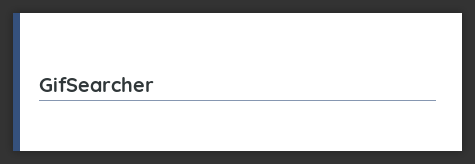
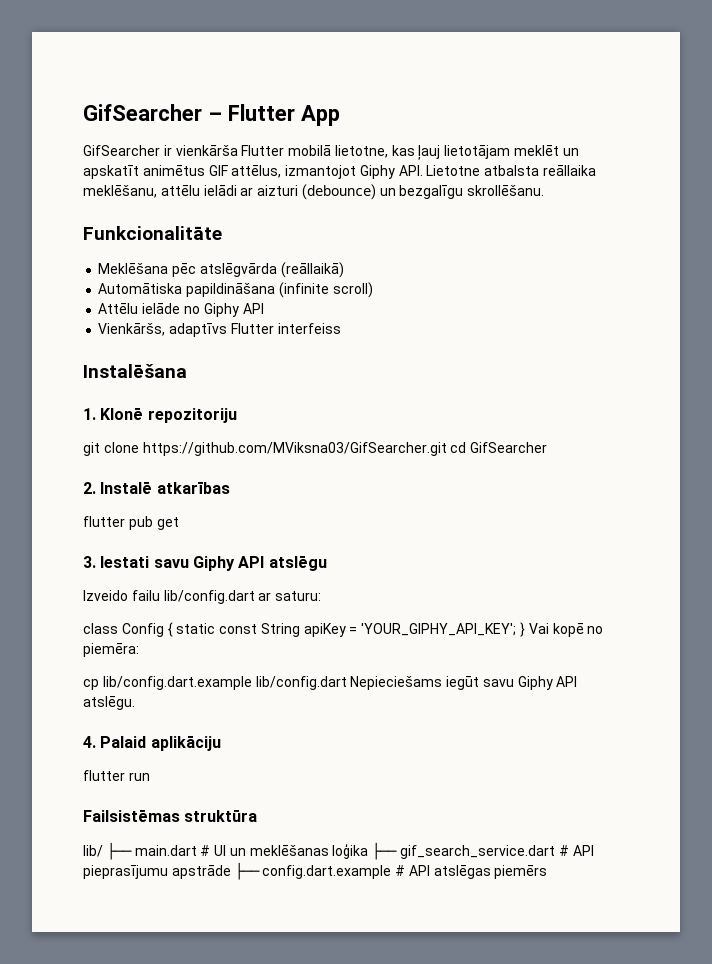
- GifSearcher
+ GifSearcher – Flutter App
+ GifSearcher ir vienkārša Flutter mobilā lietotne, kas ļauj lietotājam meklēt un apskatīt animētus GIF attēlus, izmantojot Giphy API. Lietotne atbalsta reāllaika meklēšanu, attēlu ielādi ar aizturi (debounce) un bezgalīgu skrollēšanu.
+ Funkcionalitāte
+ Meklēšana pēc atslēgvārda (reāllaikā)
+ Automātiska papildināšana (infinite scroll)
+ Attēlu ielāde no Giphy API
+ Vienkāršs, adaptīvs Flutter interfeiss
+ Instalēšana
+ 1. Klonē repozitoriju
+ git clone https://github.com/MViksna03/GifSearcher.git cd GifSearcher
+ 2. Instalē atkarības
+ flutter pub get
+ 3. Iestati savu Giphy API atslēgu
+ Izveido failu lib/config.dart ar saturu:
+ class Config { static const String apiKey = 'YOUR_GIPHY_API_KEY'; } Vai kopē no piemēra:
+ cp lib/config.dart.example lib/config.dart Nepieciešams iegūt savu Giphy API atslēgu.
+ 4. Palaid aplikāciju
+ flutter run
+ Failsistēmas struktūra
+ lib/ ├── main.dart # UI un meklēšanas loģika ├── gif_search_service.dart # API pieprasījumu apstrāde ├── config.dart.example # API atslēgas piemērs

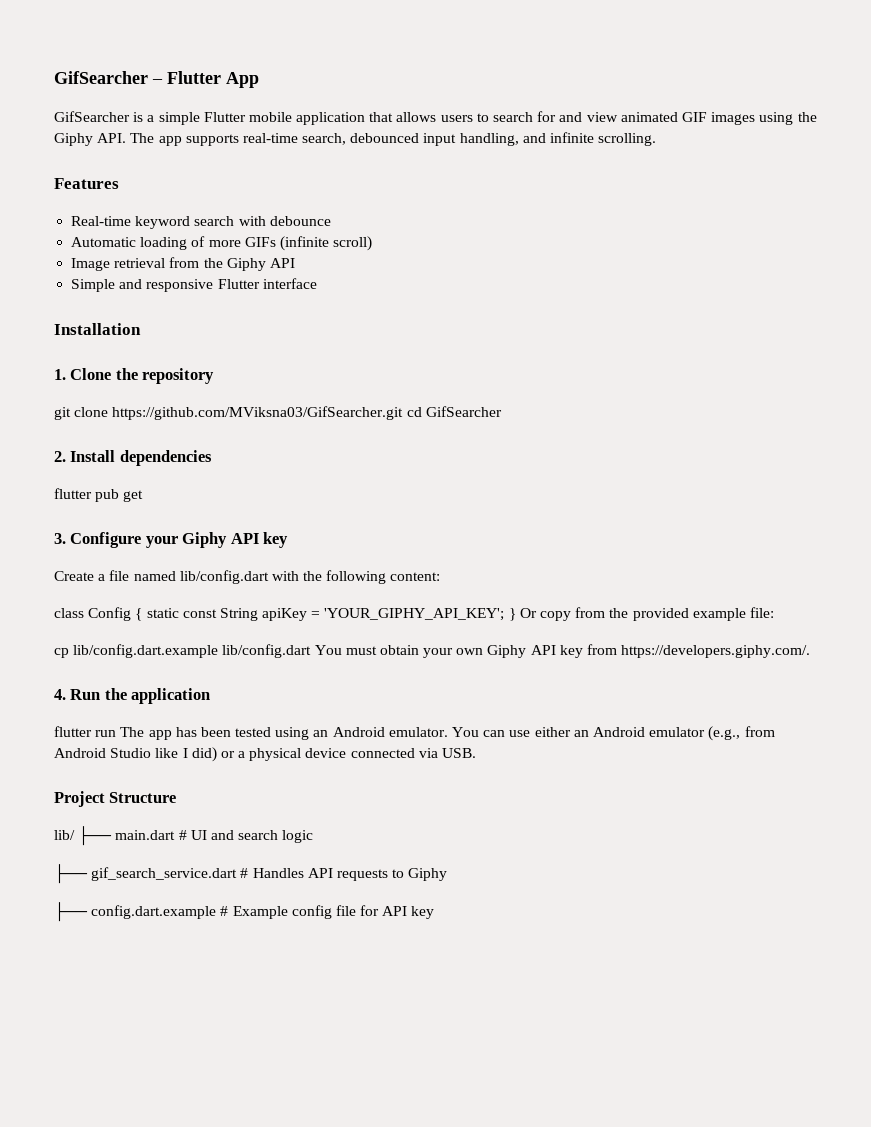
- GifSearcher ir vienkārša Flutter mobilā lietotne, kas ļauj lietotājam meklēt un apskatīt animētus GIF attēlus, izmantojot Giphy API. Lietotne atbalsta reāllaika meklēšanu, attēlu ielādi ar aizturi (debounce) un bezgalīgu skrollēšanu.
- Funkcionalitāte
- Meklēšana pēc atslēgvārda (reāllaikā)
- Automātiska papildināšana (infinite scroll)
- Attēlu ielāde no Giphy API
- Vienkāršs, adaptīvs Flutter interfeiss
- Instalēšana
- 1. Klonē repozitoriju
+ GifSearcher is a simple Flutter mobile application that allows users to search for and view animated GIF images using the Giphy API. The app supports real-time search, debounced input handling, and infinite scrolling.
+ Features
+ Real-time keyword search with debounce
+ Automatic loading of more GIFs (infinite scroll)
+ Image retrieval from the Giphy API
+ Simple and responsive Flutter interface
+ Installation
+ 1. Clone the repository
- 2. Instalē atkarības
+ 2. Install dependencies
- 3. Iestati savu Giphy API atslēgu
- Izveido failu lib/config.dart ar saturu:
+ 3. Configure your Giphy API key
+ Create a file named lib/config.dart with the following content:
- class Config { static const String apiKey = 'YOUR_GIPHY_API_KEY'; } Vai kopē no piemēra:
- cp lib/config.dart.example lib/config.dart Nepieciešams iegūt savu Giphy API atslēgu.
- 4. Palaid aplikāciju
- flutter run
- Failsistēmas struktūra
+ class Config { static const String apiKey = 'YOUR_GIPHY_API_KEY'; } Or copy from the provided example file:
+ cp lib/config.dart.example lib/config.dart You must obtain your own Giphy API key from https://developers.giphy.com/.
+ 4. Run the application
+ flutter run The app has been tested using an Android emulator. You can use either an Android emulator (e.g., from Android Studio like I did) or a physical device connected via USB.
+ Project Structure
- lib/ ├── main.dart # UI un meklēšanas loģika ├── gif_search_service.dart # API pieprasījumu apstrāde ├── config.dart.example # API atslēgas piemērs
+ lib/ ├── main.dart # UI and search logic
+ ├── gif_search_service.dart # Handles API requests to Giphy
+ ├── config.dart.example # Example config file for API key

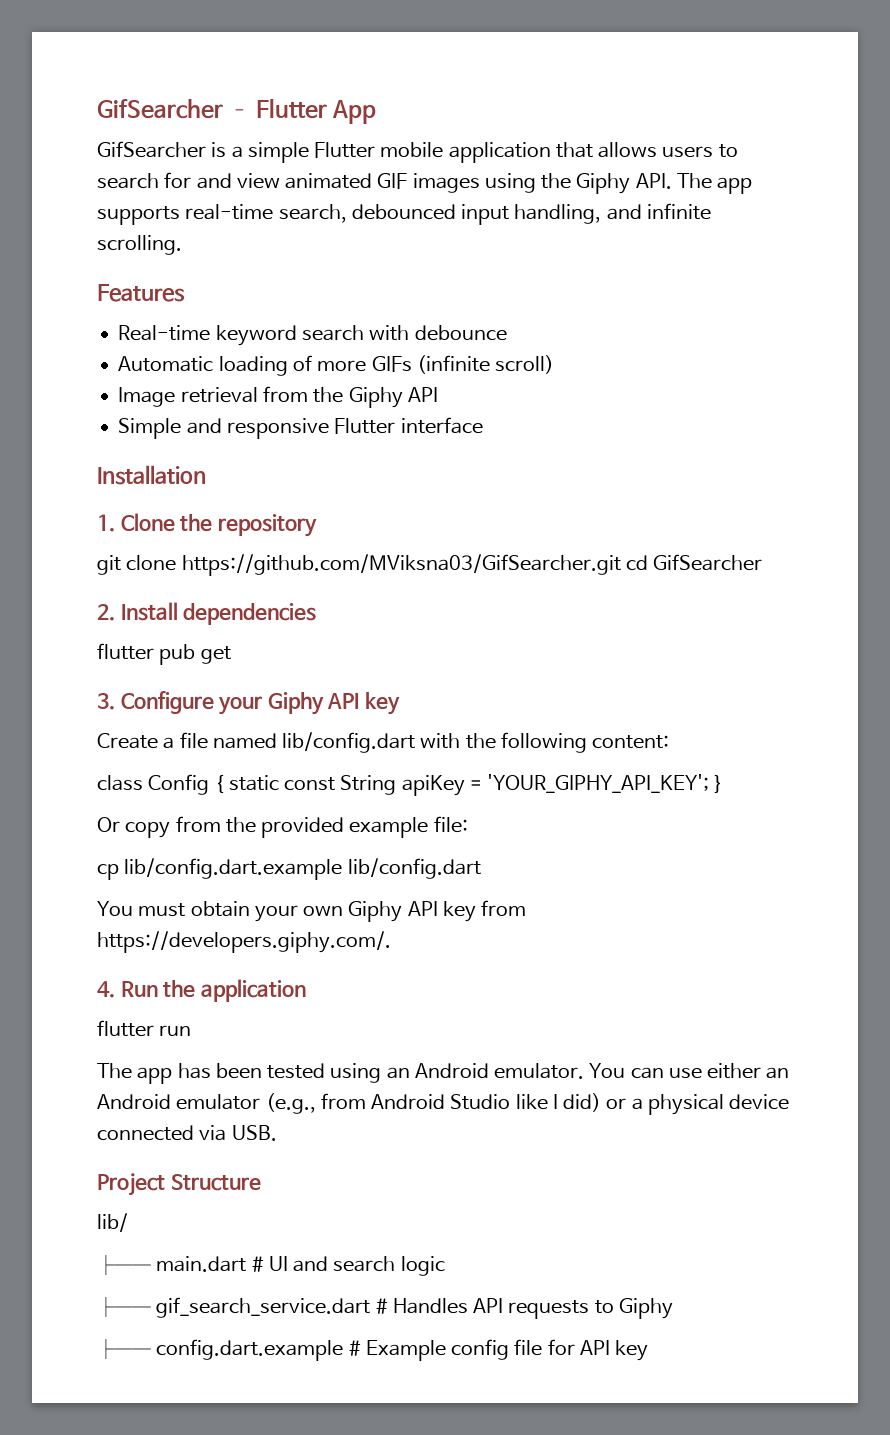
- class Config { static const String apiKey = 'YOUR_GIPHY_API_KEY'; } Or copy from the provided example file:
+ class Config { static const String apiKey = 'YOUR_GIPHY_API_KEY'; }
+ Or copy from the provided example file:
- cp lib/config.dart.example lib/config.dart You must obtain your own Giphy API key from https://developers.giphy.com/.
+ cp lib/config.dart.example lib/config.dart
+ You must obtain your own Giphy API key from https://developers.giphy.com/.
- flutter run The app has been tested using an Android emulator.
+ flutter run
+ The app has been tested using an Android emulator.
- lib/ ├── main.dart # UI and search logic
+ lib/
+ ├── main.dart # UI and search logic

